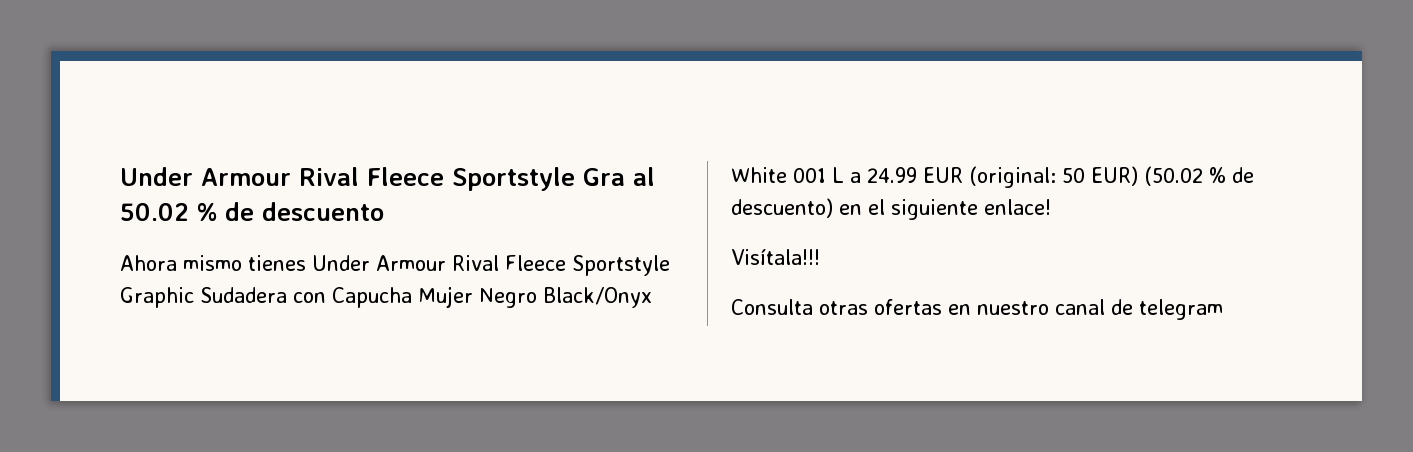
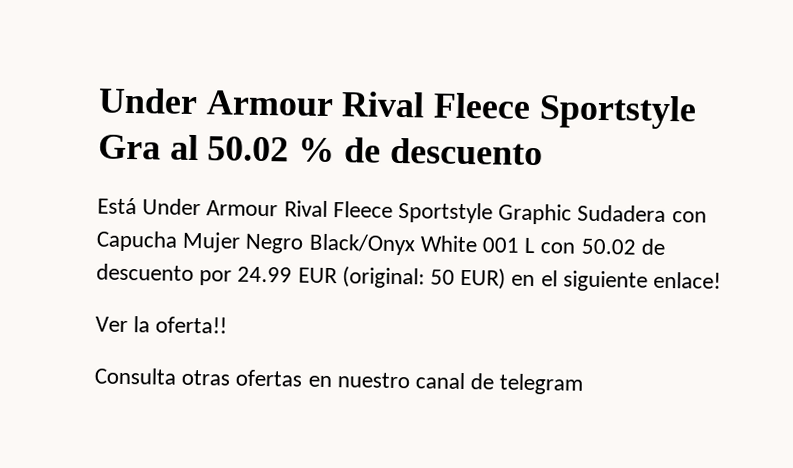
- Ahora mismo tienes Under Armour Rival Fleece Sportstyle Graphic Sudadera con Capucha Mujer Negro Black/Onyx White 001 L a 24.99 EUR (original: 50 EUR) (50.02 % de descuento) en el siguiente enlace!
+ Está Under Armour Rival Fleece Sportstyle Graphic Sudadera con Capucha Mujer Negro Black/Onyx White 001 L con 50.02 de descuento por 24.99 EUR (original: 50 EUR) en el siguiente enlace!
- Visítala!!!
+ Ver la oferta!!

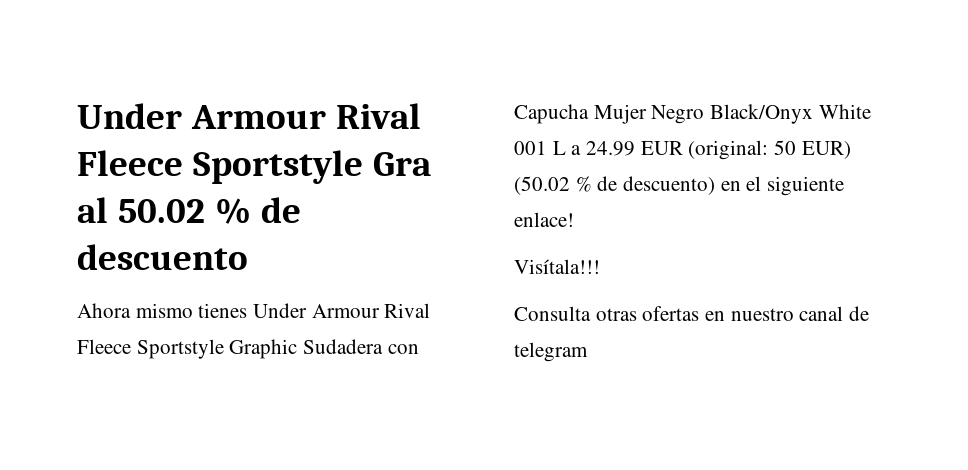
- Está Under Armour Rival Fleece Sportstyle Graphic Sudadera con Capucha Mujer Negro Black/Onyx White 001 L con 50.02 de descuento por 24.99 EUR (original: 50 EUR) en el siguiente enlace!
+ Ahora mismo tienes Under Armour Rival Fleece Sportstyle Graphic Sudadera con Capucha Mujer Negro Black/Onyx White 001 L a 24.99 EUR (original: 50 EUR) (50.02 % de descuento) en el siguiente enlace!
- Ver la oferta!!
+ Visítala!!!

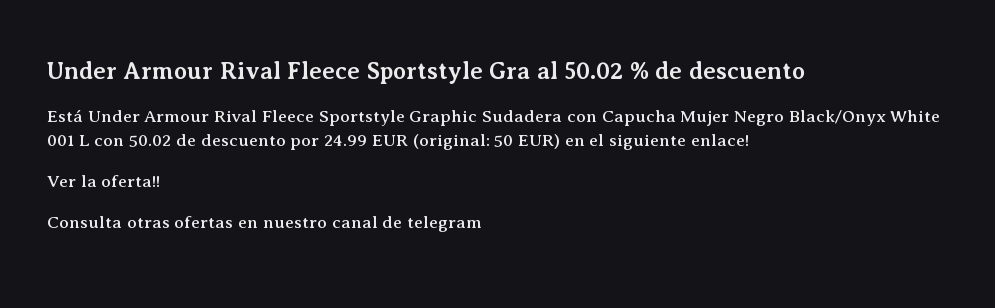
- Ahora mismo tienes Under Armour Rival Fleece Sportstyle Graphic Sudadera con Capucha Mujer Negro Black/Onyx White 001 L a 24.99 EUR (original: 50 EUR) (50.02 % de descuento) en el siguiente enlace!
+ Está Under Armour Rival Fleece Sportstyle Graphic Sudadera con Capucha Mujer Negro Black/Onyx White 001 L con 50.02 de descuento por 24.99 EUR (original: 50 EUR) en el siguiente enlace!
- Visítala!!!
+ Ver la oferta!!

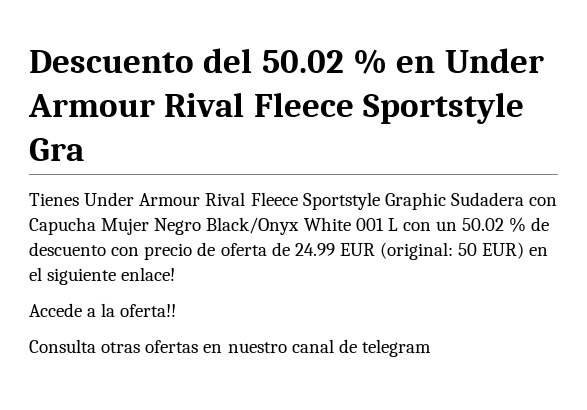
- Under Armour Rival Fleece Sportstyle Gra al 50.02 % de descuento
- Está Under Armour Rival Fleece Sportstyle Graphic Sudadera con Capucha Mujer Negro Black/Onyx White 001 L con 50.02 de descuento por 24.99 EUR (original: 50 EUR) en el siguiente enlace!
+ Descuento del 50.02 % en Under Armour Rival Fleece Sportstyle Gra
+ Tienes Under Armour Rival Fleece Sportstyle Graphic Sudadera con Capucha Mujer Negro Black/Onyx White 001 L con un 50.02 % de descuento con precio de oferta de 24.99 EUR (original: 50 EUR) en el siguiente enlace!
- Ver la oferta!!
+ Accede a la oferta!!

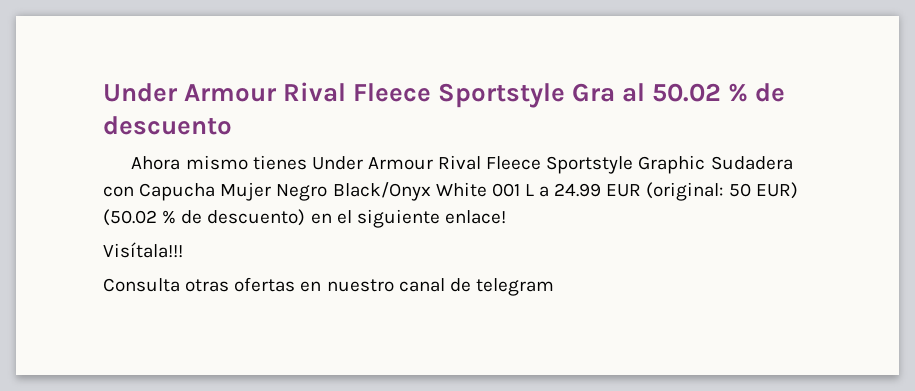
- Descuento del 50.02 % en Under Armour Rival Fleece Sportstyle Gra
- Tienes Under Armour Rival Fleece Sportstyle Graphic Sudadera con Capucha Mujer Negro Black/Onyx White 001 L con un 50.02 % de descuento con precio de oferta de 24.99 EUR (original: 50 EUR) en el siguiente enlace!
+ Under Armour Rival Fleece Sportstyle Gra al 50.02 % de descuento
+ Ahora mismo tienes Under Armour Rival Fleece Sportstyle Graphic Sudadera con Capucha Mujer Negro Black/Onyx White 001 L a 24.99 EUR (original: 50 EUR) (50.02 % de descuento) en el siguiente enlace!
- Accede a la oferta!!
+ Visítala!!!

